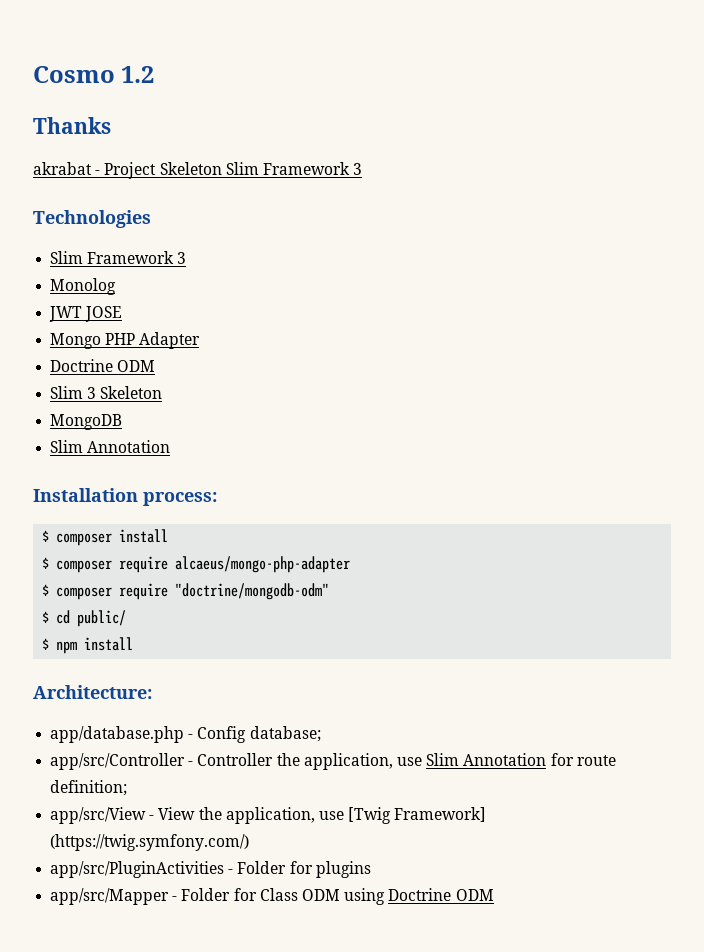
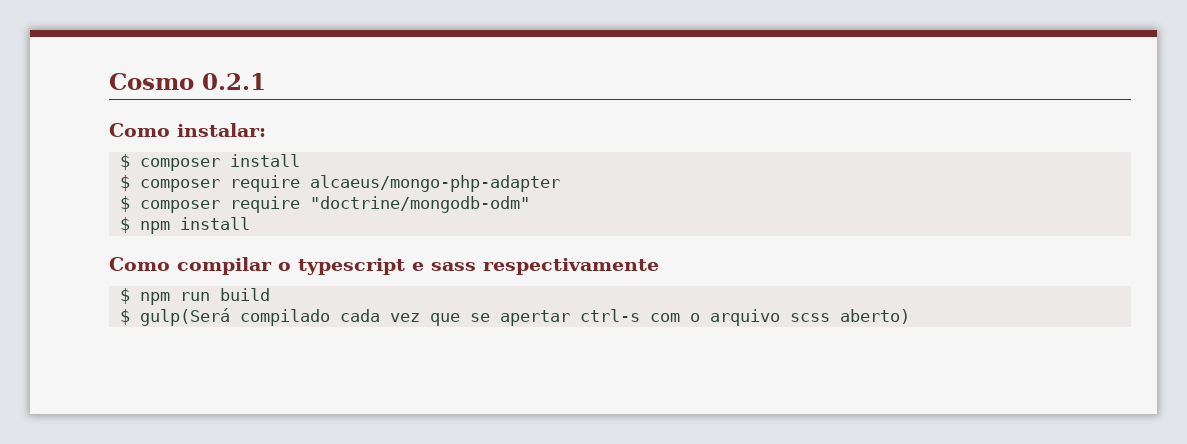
- Cosmo 1.2
- Thanks
- akrabat - Project Skeleton Slim Framework 3
- Technologies
- Slim Framework 3
- Monolog
- JWT JOSE
- Mongo PHP Adapter
- Doctrine ODM
- Slim 3 Skeleton
- MongoDB
- Slim Annotation
- Installation process:
+ Cosmo 0.2.1
+ Como instalar:
- $ cd public/
  $ npm install
- Architecture:
- app/database.php - Config database;
- app/src/Controller - Controller the application, use Slim Annotation for route definition;
- app/src/View - View the application, use [Twig Framework] (https://twig.symfony.com/)
- app/src/PluginActivities - Folder for plugins
- app/src/Mapper - Folder for Class ODM using Doctrine ODM
+ Como compilar o typescript e sass respectivamente
+ $ npm run build
+ $ gulp(Será compilado cada vez que se apertar ctrl-s com o arquivo scss aberto)

